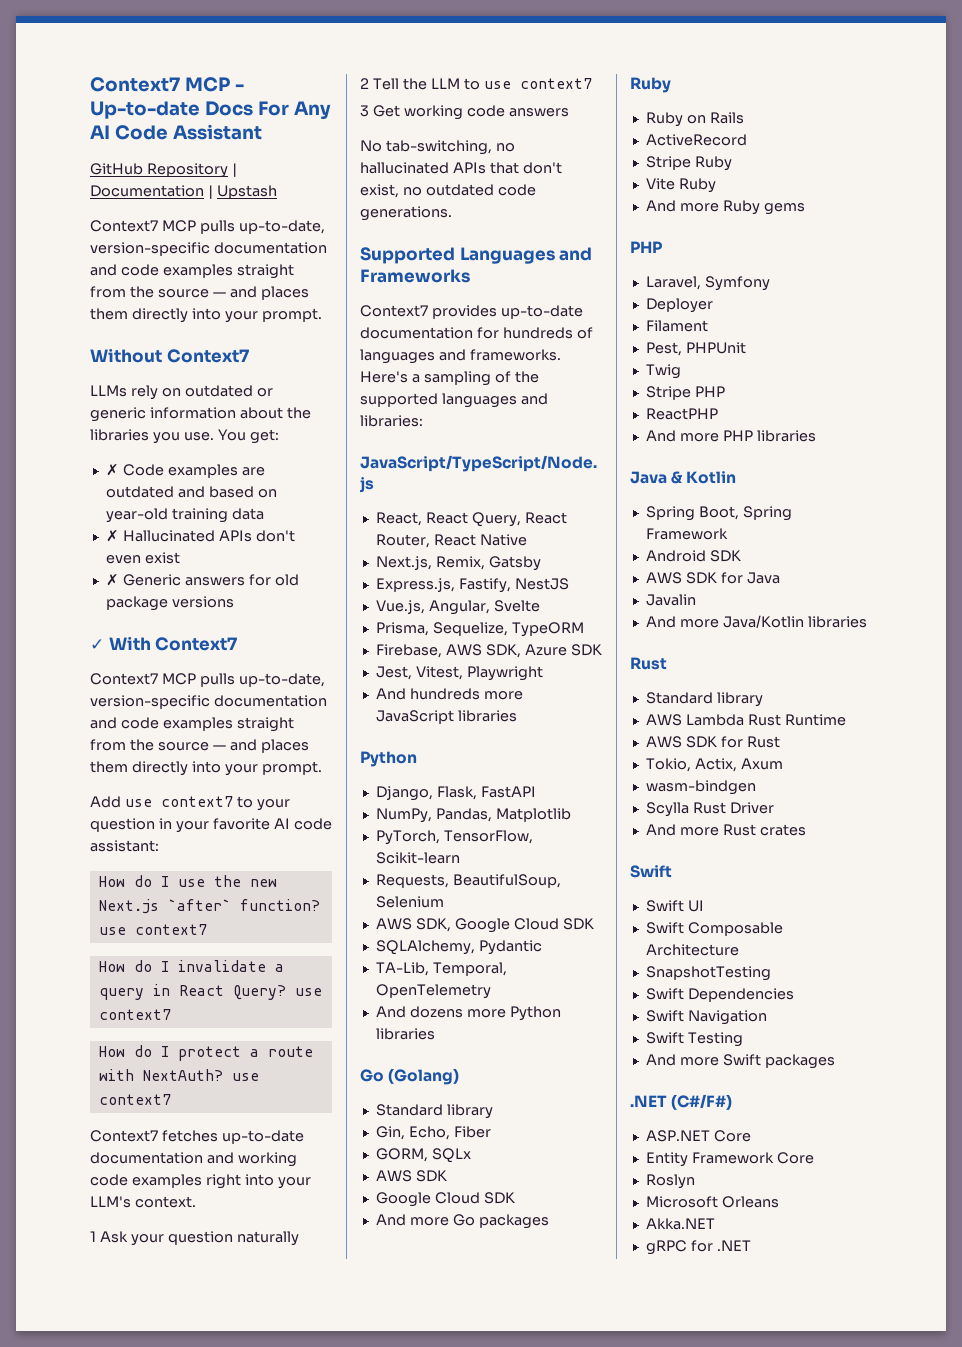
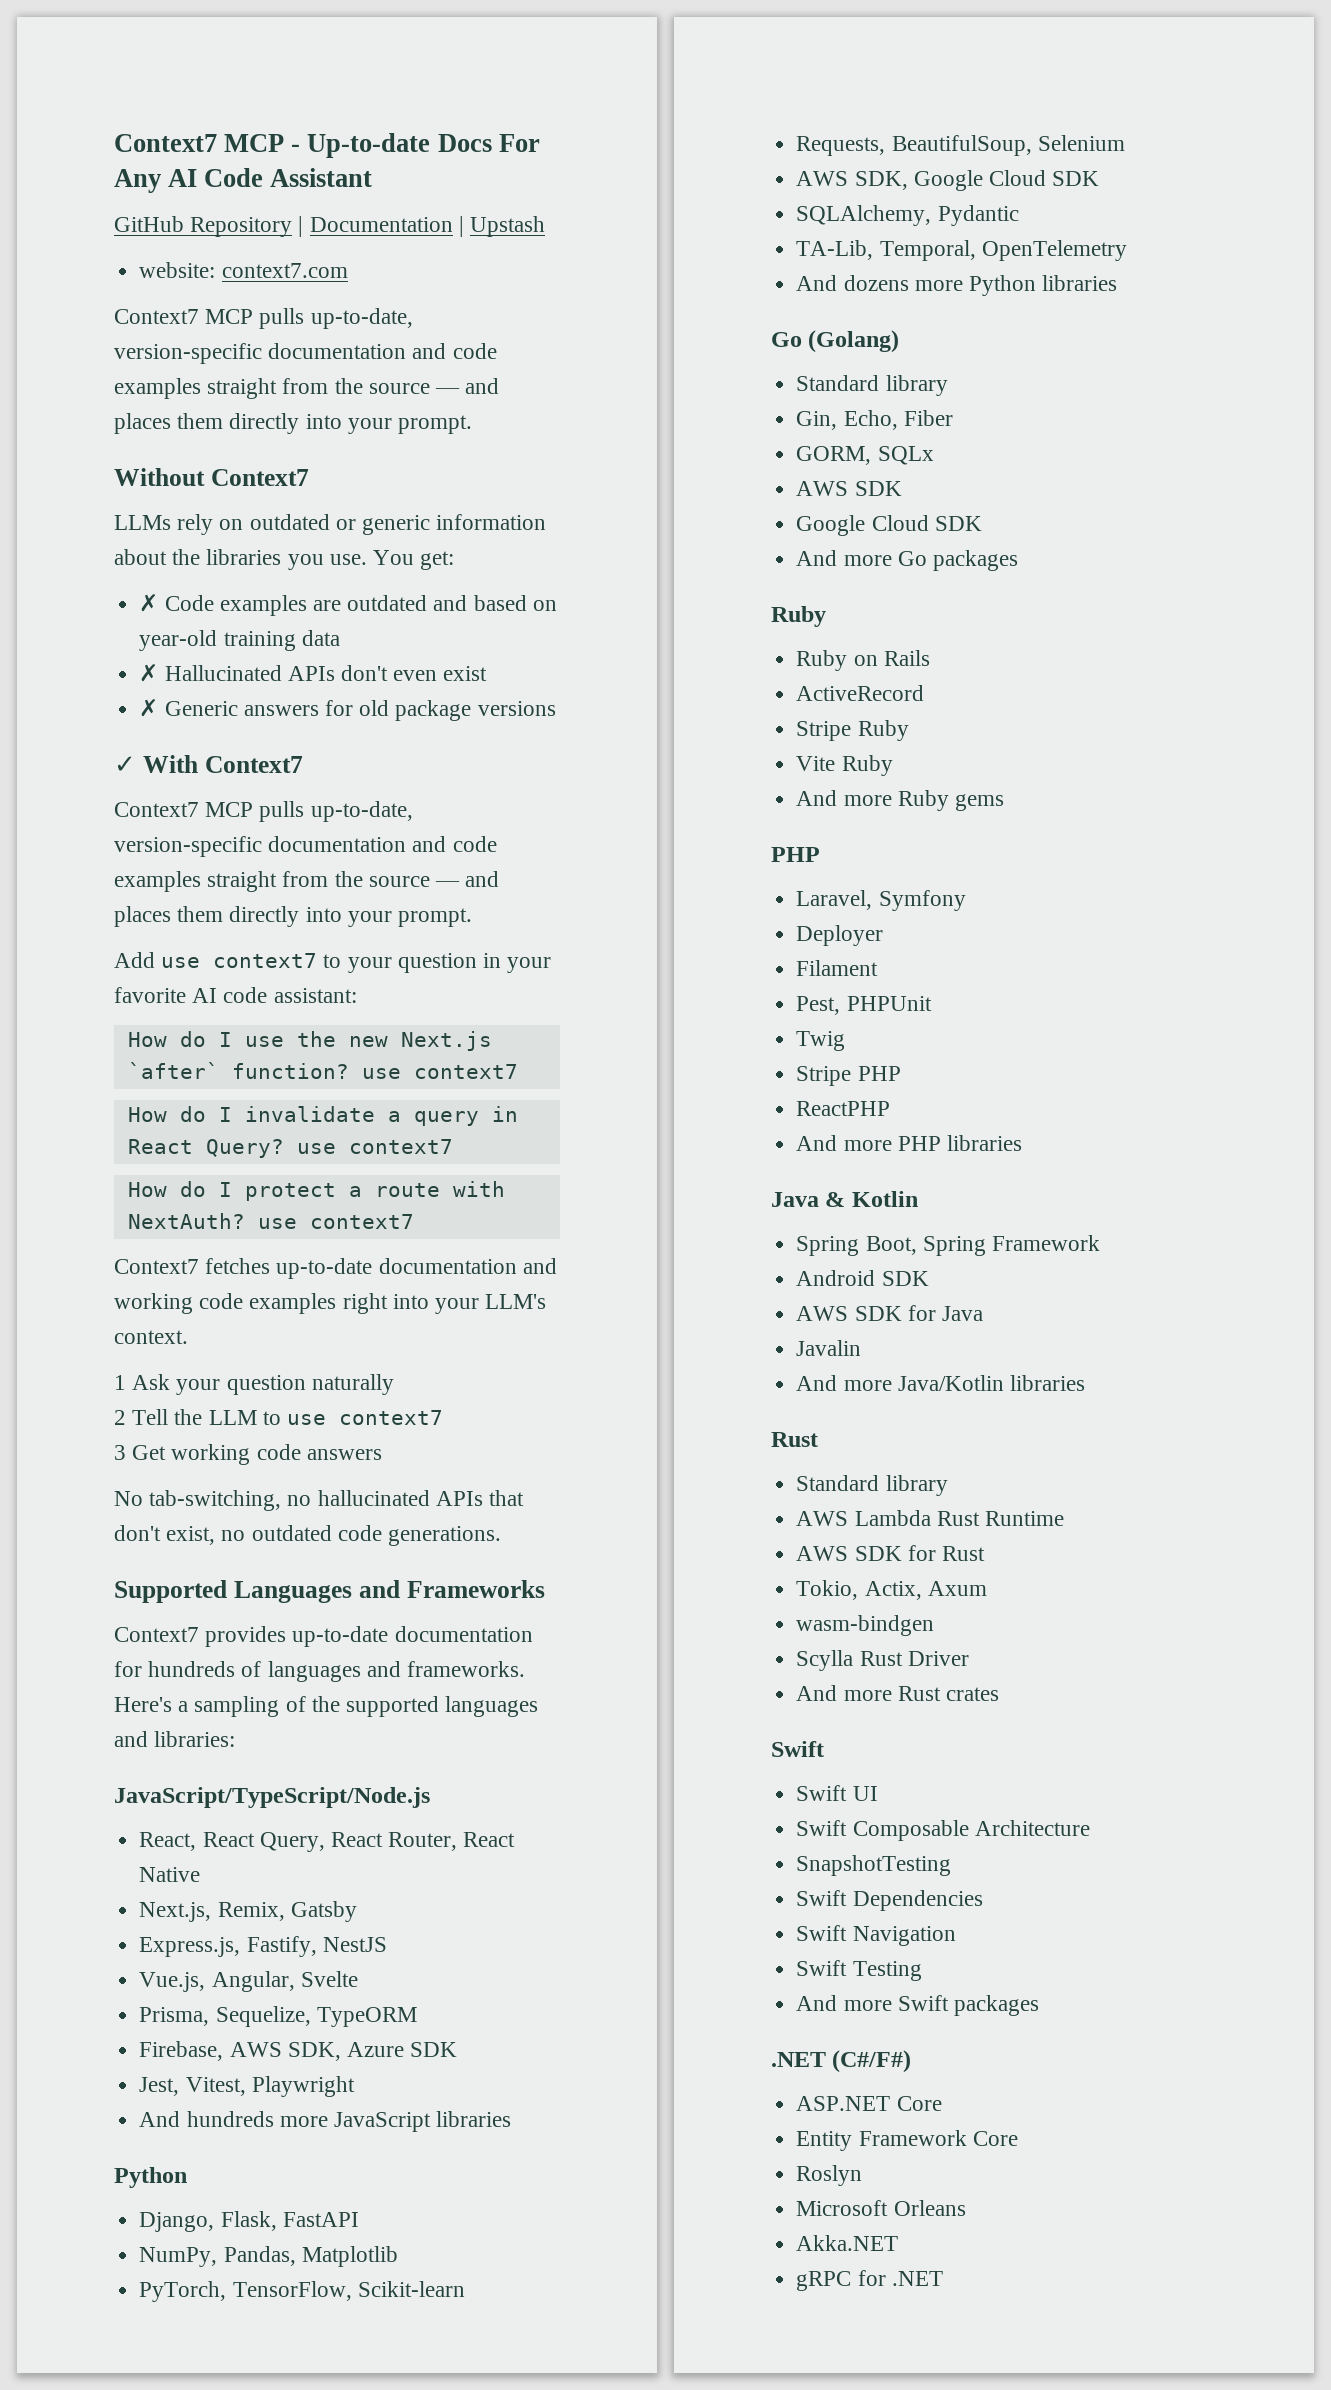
+ website: context7.com

